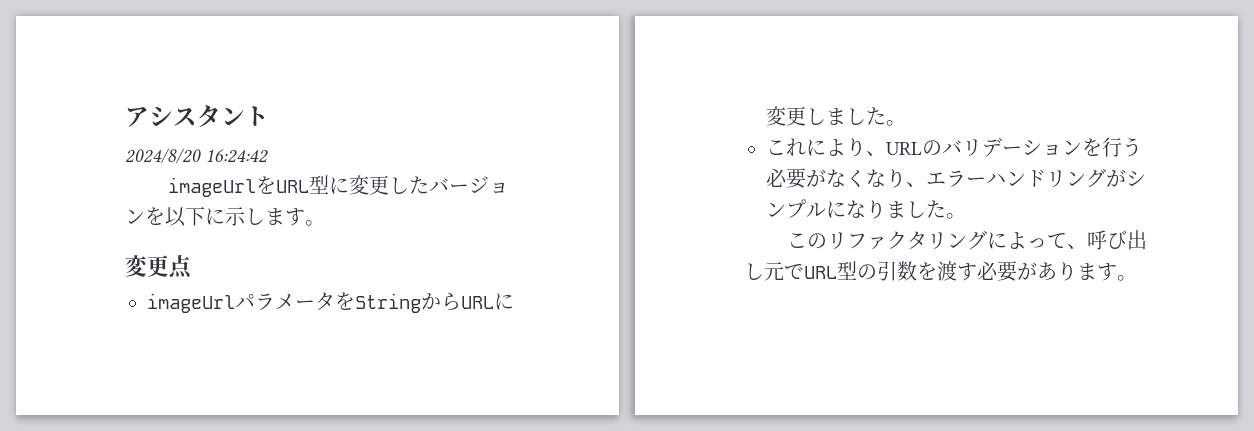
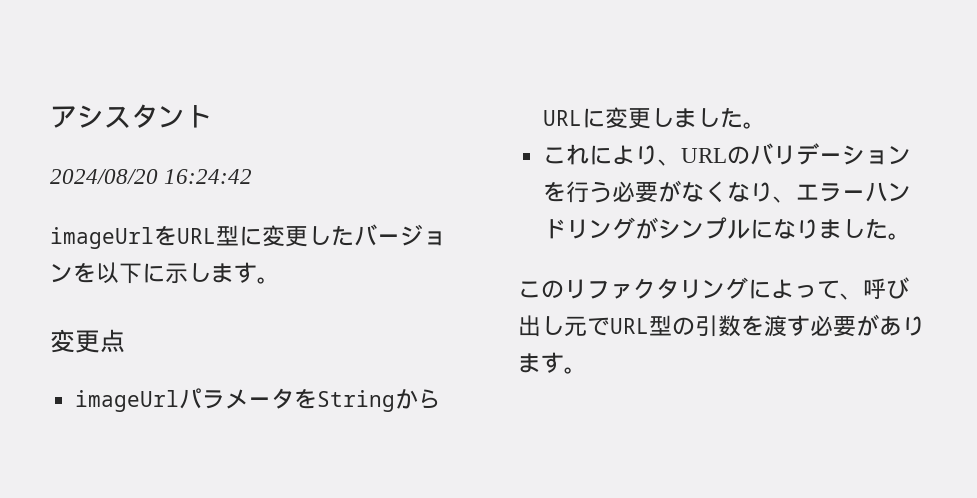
- 2024/8/20 16:24:42
+ 2024/08/20 16:24:42

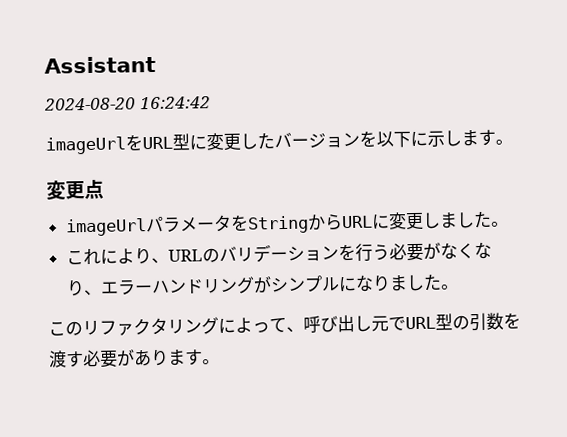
- アシスタント
- 2024/08/20 16:24:42
+ Assistant
+ 2024-08-20 16:24:42

